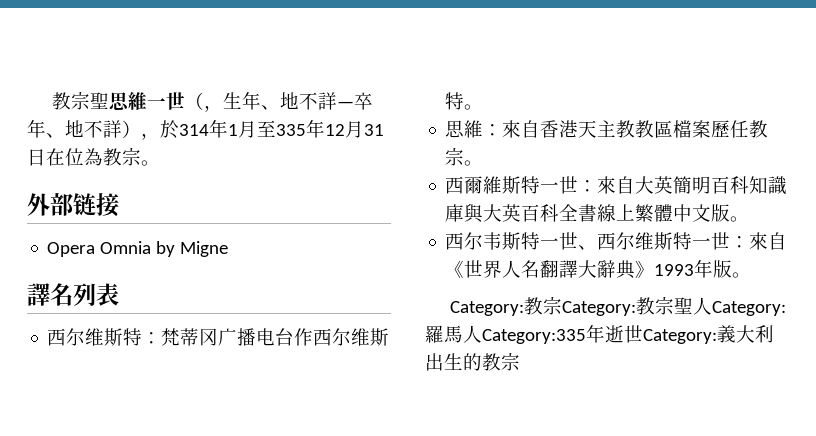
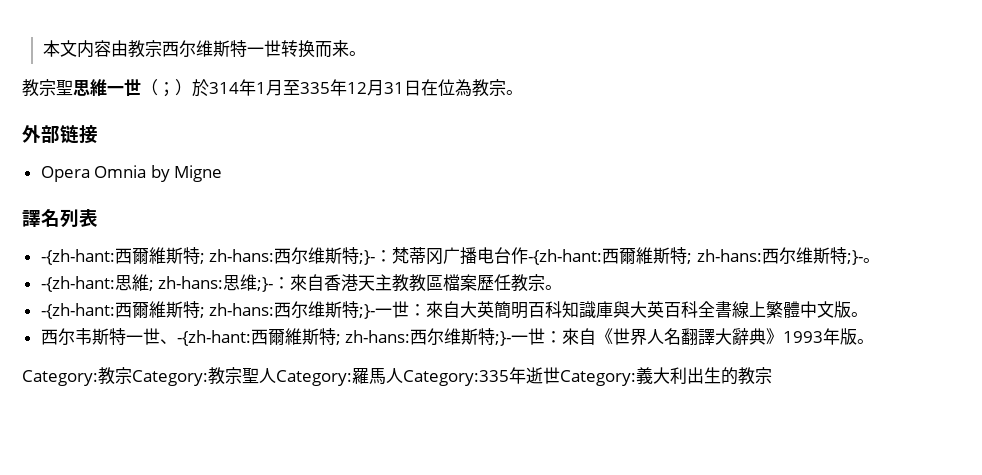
- 教宗聖思維一世（，生年、地不詳—卒年、地不詳），於314年1月至335年12月31日在位為教宗。
+ 本文内容由教宗西尔维斯特一世转换而来。
+ 教宗聖思維一世（；）於314年1月至335年12月31日在位為教宗。
- 西尔维斯特：梵蒂冈广播电台作西尔维斯特。
- 思維：來自香港天主教教區檔案歷任教宗。
+ -{zh-hant:西爾維斯特; zh-hans:西尔维斯特;}-：梵蒂冈广播电台作-{zh-hant:西爾維斯特; zh-hans:西尔维斯特;}-。
+ -{zh-hant:思維; zh-hans:思维;}-：來自香港天主教教區檔案歷任教宗。
- 西爾維斯特一世：來自大英簡明百科知識庫與大英百科全書線上繁體中文版。
+ -{zh-hant:西爾維斯特; zh-hans:西尔维斯特;}-一世：來自大英簡明百科知識庫與大英百科全書線上繁體中文版。
- 西尔韦斯特一世、西尔维斯特一世：來自《世界人名翻譯大辭典》1993年版。
+ 西尔韦斯特一世、-{zh-hant:西爾維斯特; zh-hans:西尔维斯特;}-一世：來自《世界人名翻譯大辭典》1993年版。

